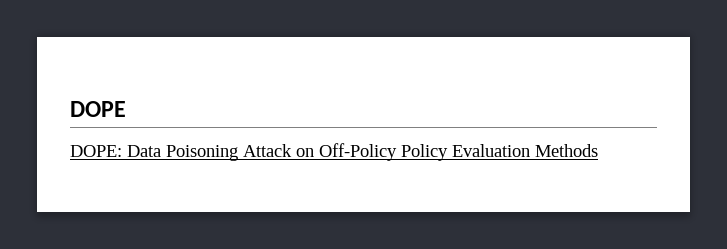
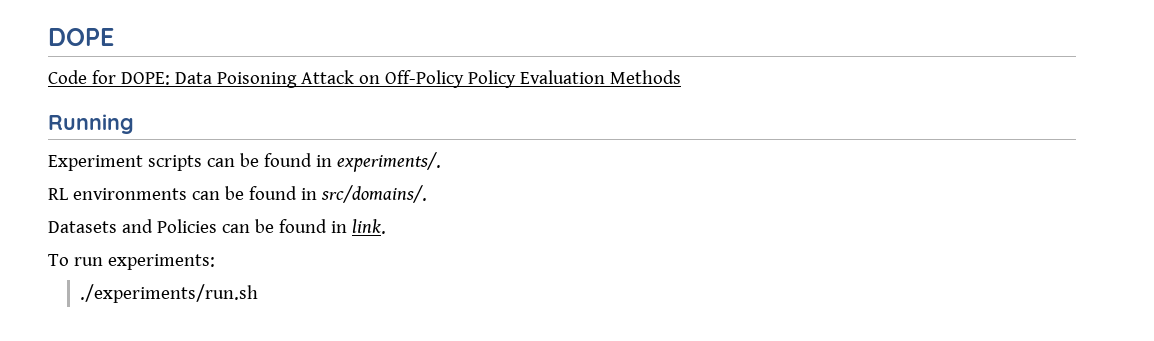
- DOPE: Data Poisoning Attack on Off-Policy Policy Evaluation Methods
+ Code for DOPE: Data Poisoning Attack on Off-Policy Policy Evaluation Methods
+ Running
+ Experiment scripts can be found in experiments/.
+ RL environments can be found in src/domains/.
+ Datasets and Policies can be found in link.
+ To run experiments:
+ ./experiments/run.sh

